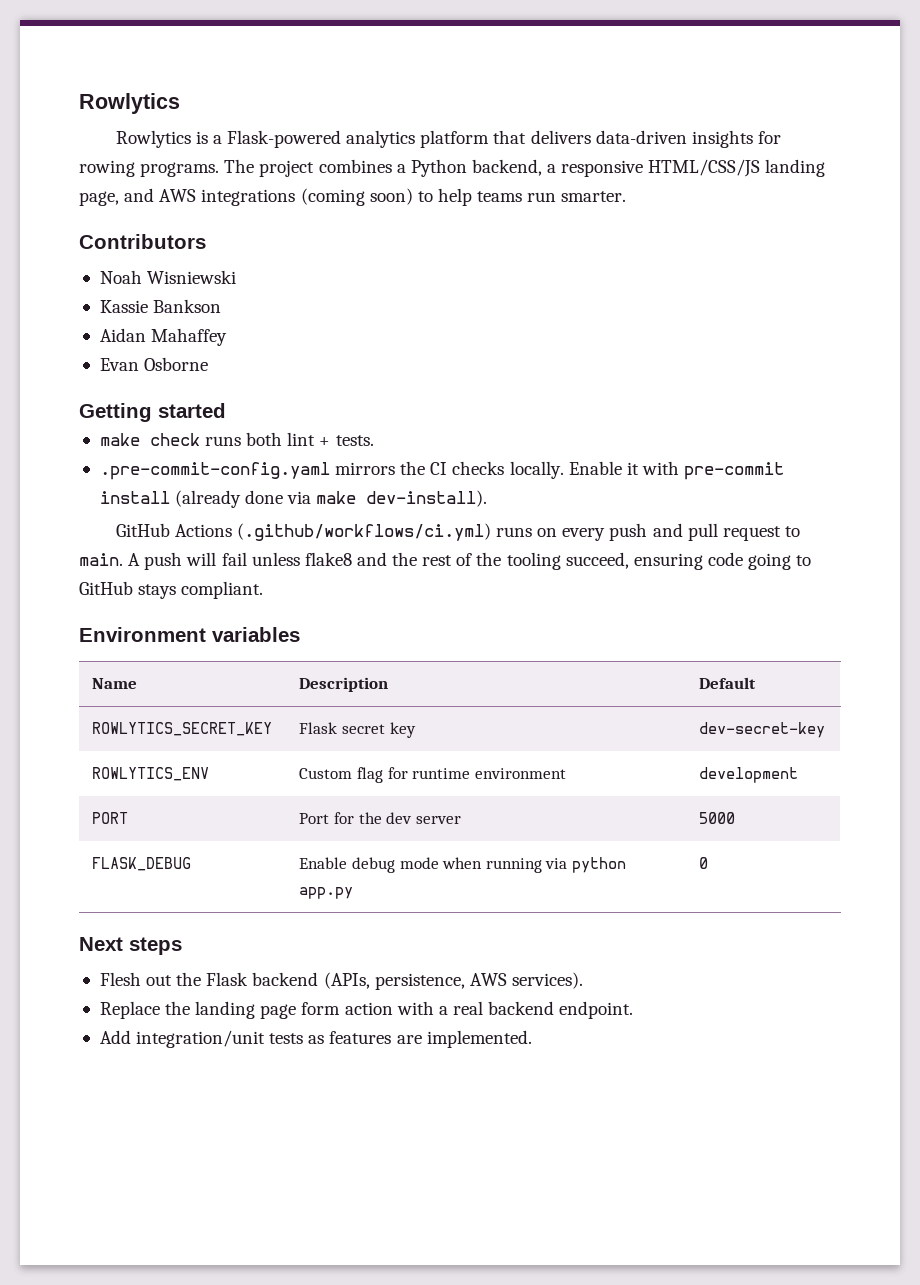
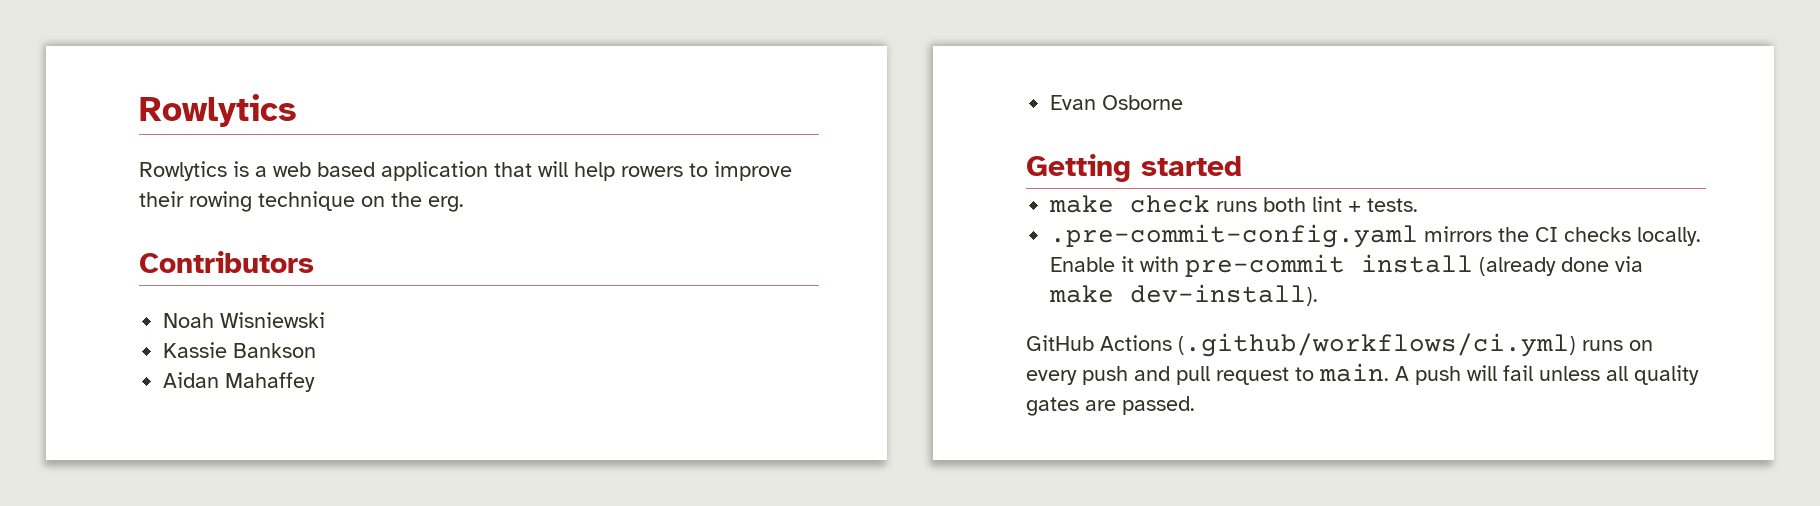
- Rowlytics is a Flask-powered analytics platform that delivers data-driven insights for rowing programs. The project combines a Python backend, a responsive HTML/CSS/JS landing page, and AWS integrations (coming soon) to help teams run smarter.
+ Rowlytics is a web based application that will help rowers to improve their rowing technique on the erg.
- A push will fail unless flake8 and the rest of the tooling succeed, ensuring code going to GitHub stays compliant.
- Environment variables
- Name | Description | Default
- ROWLYTICS_SECRET_KEY | Flask secret key | dev-secret-key
- ROWLYTICS_ENV | Custom flag for runtime environment | development
- PORT | Port for the dev server | 5000
- FLASK_DEBUG | Enable debug mode when running via python app.py | 0
- Next steps
- Flesh out the Flask backend (APIs, persistence, AWS services).
- Replace the landing page form action with a real backend endpoint.
- Add integration/unit tests as features are implemented.
+ A push will fail unless all quality gates are passed.

